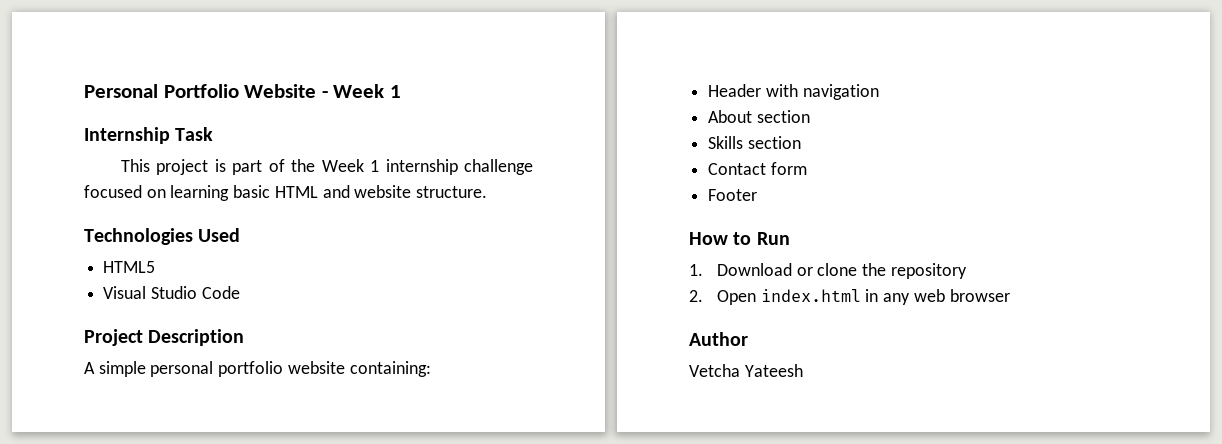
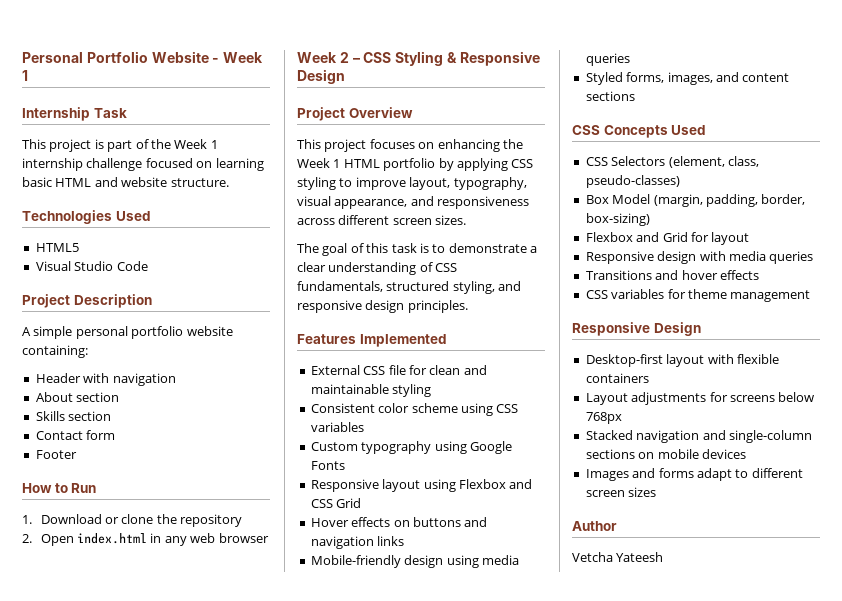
+ Week 2 – CSS Styling & Responsive Design
+ Project Overview
+ This project focuses on enhancing the Week 1 HTML portfolio by applying CSS styling to improve layout, typography, visual appearance, and responsiveness across different screen sizes.
+ The goal of this task is to demonstrate a clear understanding of CSS fundamentals, structured styling, and responsive design principles.
+ Features Implemented
+ External CSS file for clean and maintainable styling
+ Consistent color scheme using CSS variables
+ Custom typography using Google Fonts
+ Responsive layout using Flexbox and CSS Grid
+ Hover effects on buttons and navigation links
+ Mobile-friendly design using media queries
+ Styled forms, images, and content sections
+ CSS Concepts Used
+ CSS Selectors (element, class, pseudo-classes)
+ Box Model (margin, padding, border, box-sizing)
+ Flexbox and Grid for layout
+ Responsive design with media queries
+ Transitions and hover effects
+ CSS variables for theme management
+ Responsive Design
+ Desktop-first layout with flexible containers
+ Layout adjustments for screens below 768px
+ Stacked navigation and single-column sections on mobile devices
+ Images and forms adapt to different screen sizes

